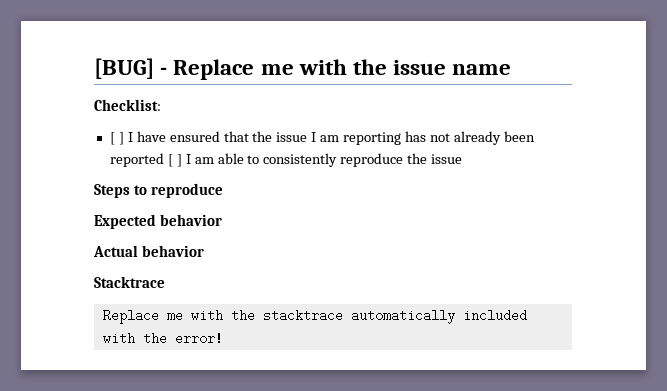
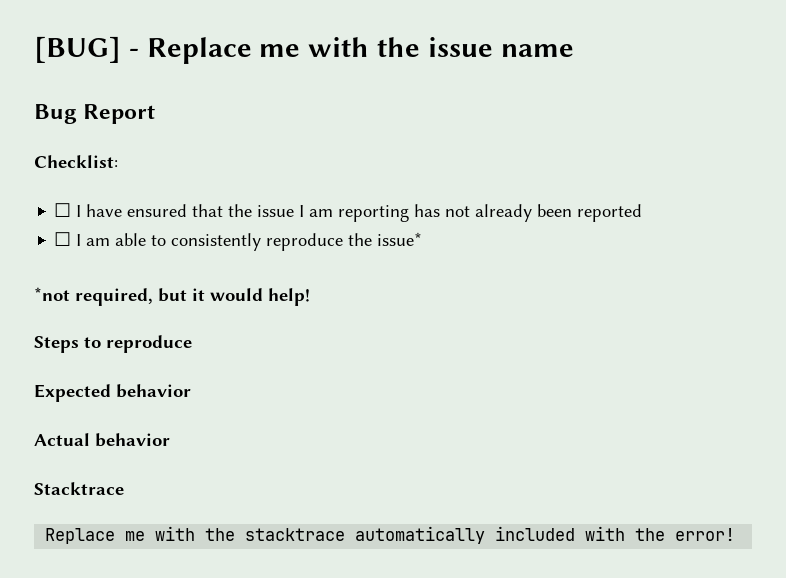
+ Bug Report
- [ ] I have ensured that the issue I am reporting has not already been reported [ ] I am able to consistently reproduce the issue
+ ☐ I have ensured that the issue I am reporting has not already been reported
+ ☐ I am able to consistently reproduce the issue*
+ *not required, but it would help!

